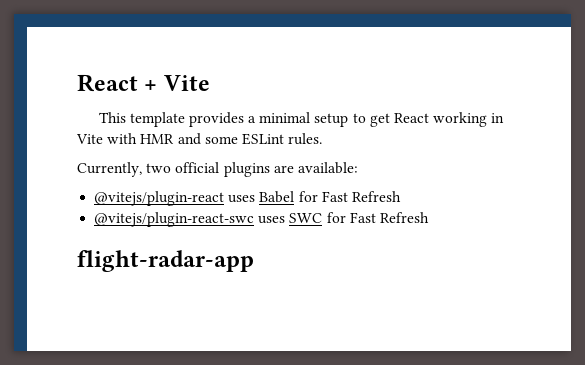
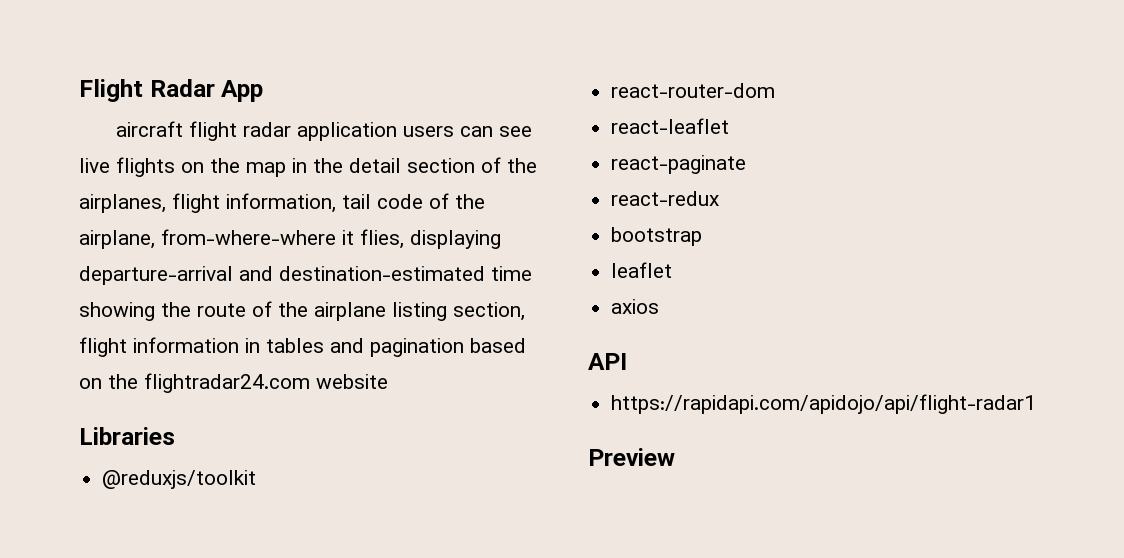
- React + Vite
- This template provides a minimal setup to get React working in Vite with HMR and some ESLint rules.
- Currently, two official plugins are available:
- @vitejs/plugin-react uses Babel for Fast Refresh
- @vitejs/plugin-react-swc uses SWC for Fast Refresh
- flight-radar-app
+ Flight Radar App
+ aircraft flight radar application users can see live flights on the map in the detail section of the airplanes, flight information, tail code of the airplane, from-where-where it flies, displaying departure-arrival and destination-estimated time showing the route of the airplane listing section, flight information in tables and pagination based on the flightradar24.com website
+ Libraries
+ @reduxjs/toolkit
+ react-router-dom
+ react-leaflet
+ react-paginate
+ react-redux
+ bootstrap
+ leaflet
+ axios
+ API
+ https://rapidapi.com/apidojo/api/flight-radar1
+ Preview

